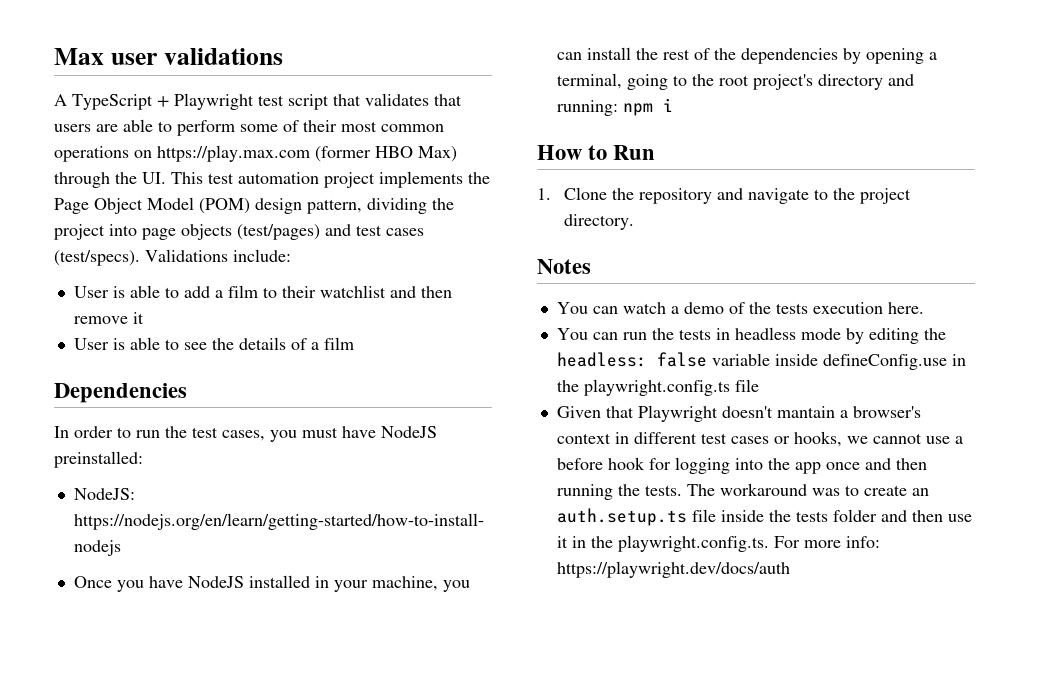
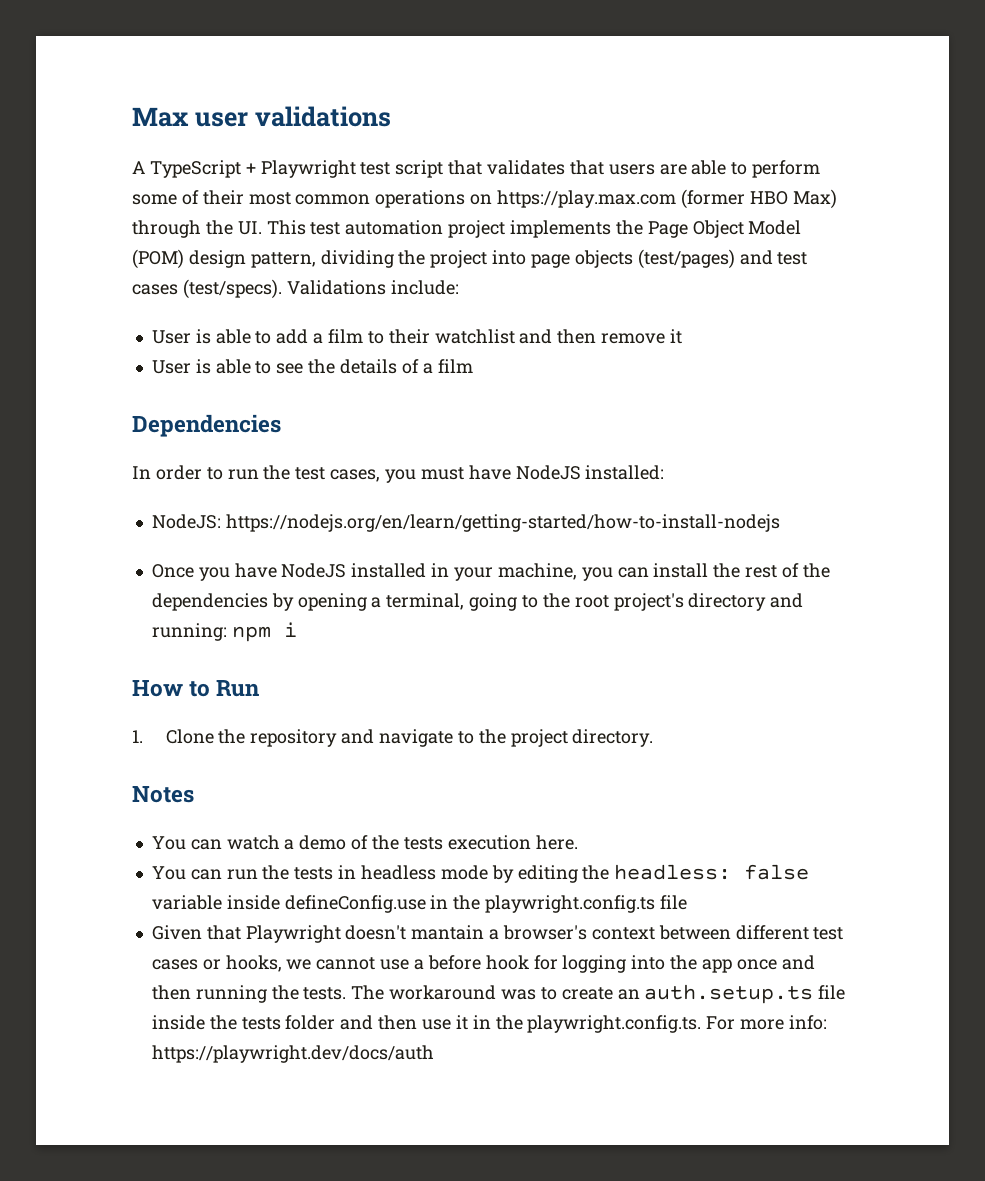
- In order to run the test cases, you must have NodeJS preinstalled:
+ In order to run the test cases, you must have NodeJS installed:
- Given that Playwright doesn't mantain a browser's context in different test cases or hooks, we cannot use a before hook for logging into the app once and then running the tests.
+ Given that Playwright doesn't mantain a browser's context between different test cases or hooks, we cannot use a before hook for logging into the app once and then running the tests.

